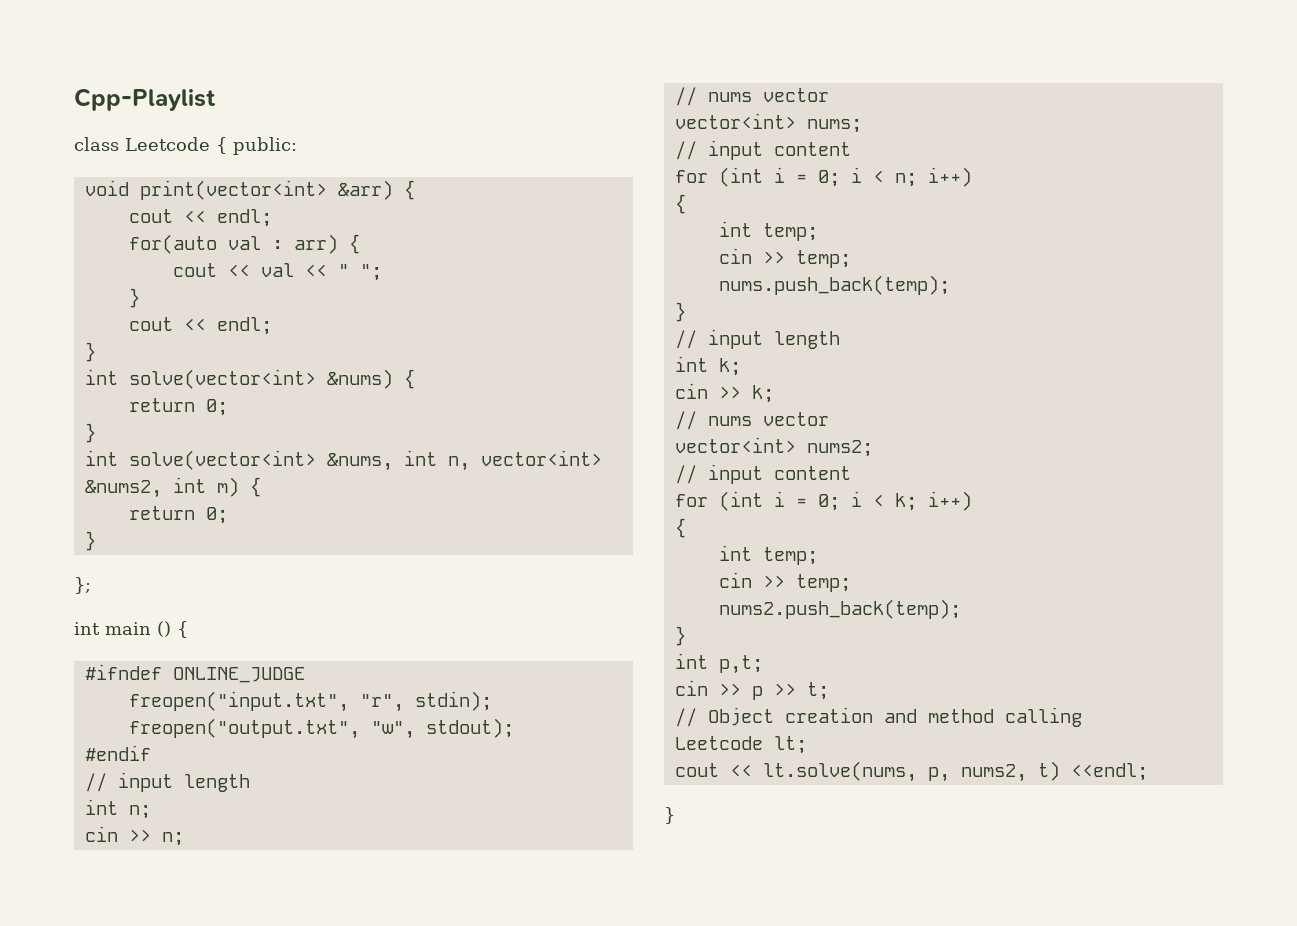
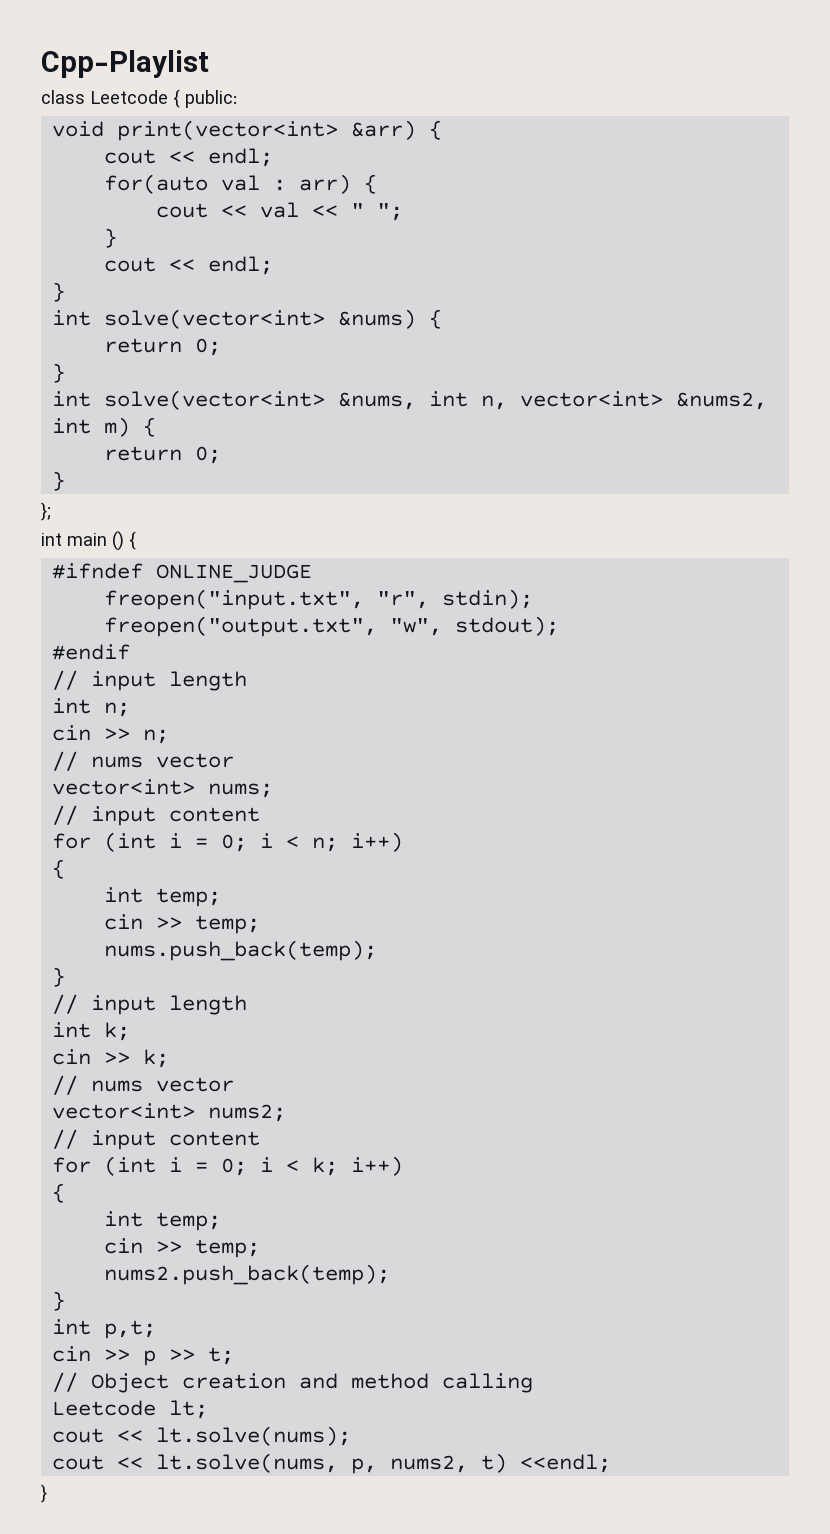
+ cout << lt.solve(nums);

